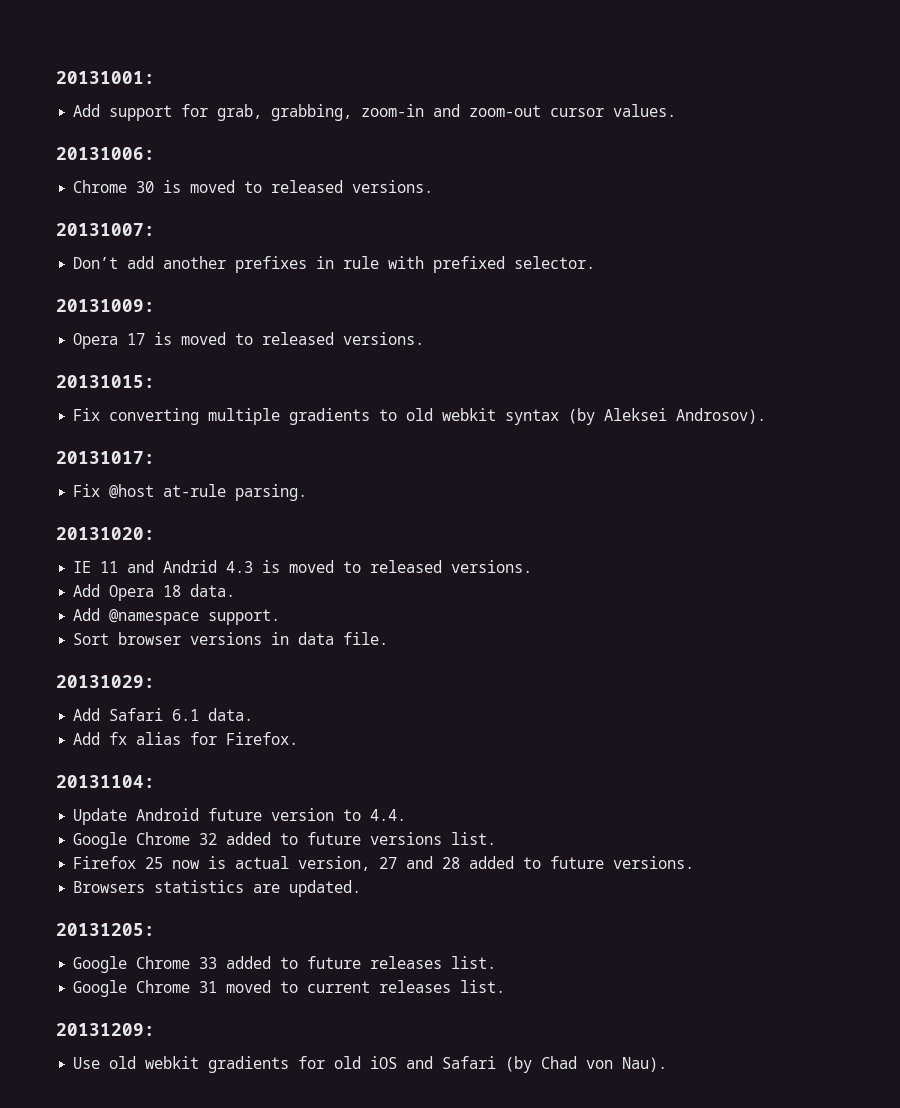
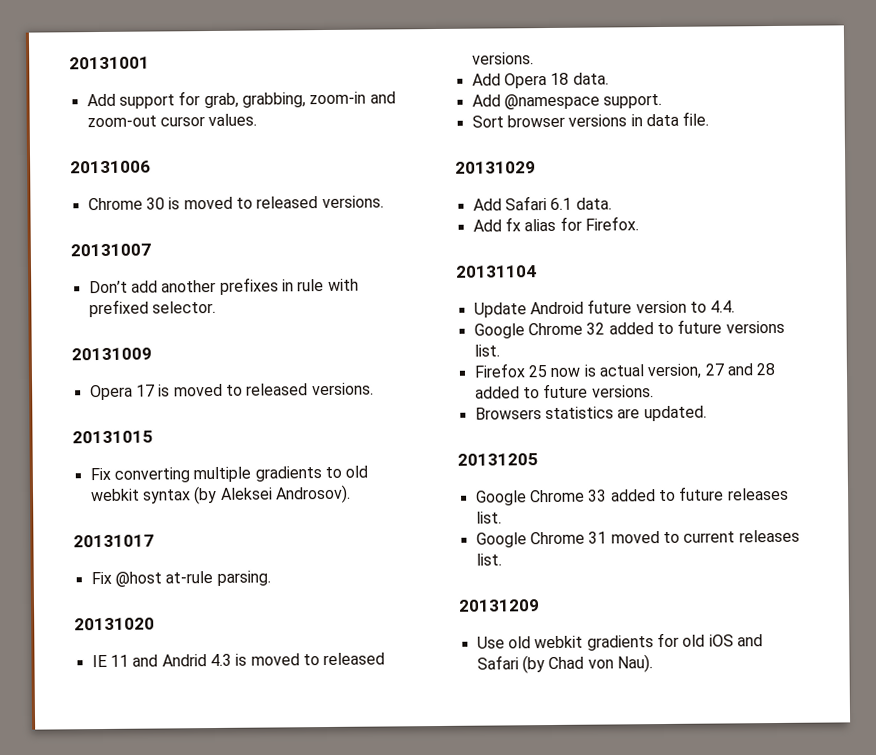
- 20131001:
+ 20131001
- 20131006:
+ 20131006
- 20131007:
+ 20131007
- 20131009:
+ 20131009
- 20131015:
+ 20131015
- 20131017:
+ 20131017
- 20131020:
+ 20131020
- 20131029:
+ 20131029
- 20131104:
+ 20131104
- 20131205:
+ 20131205
- 20131209:
+ 20131209

